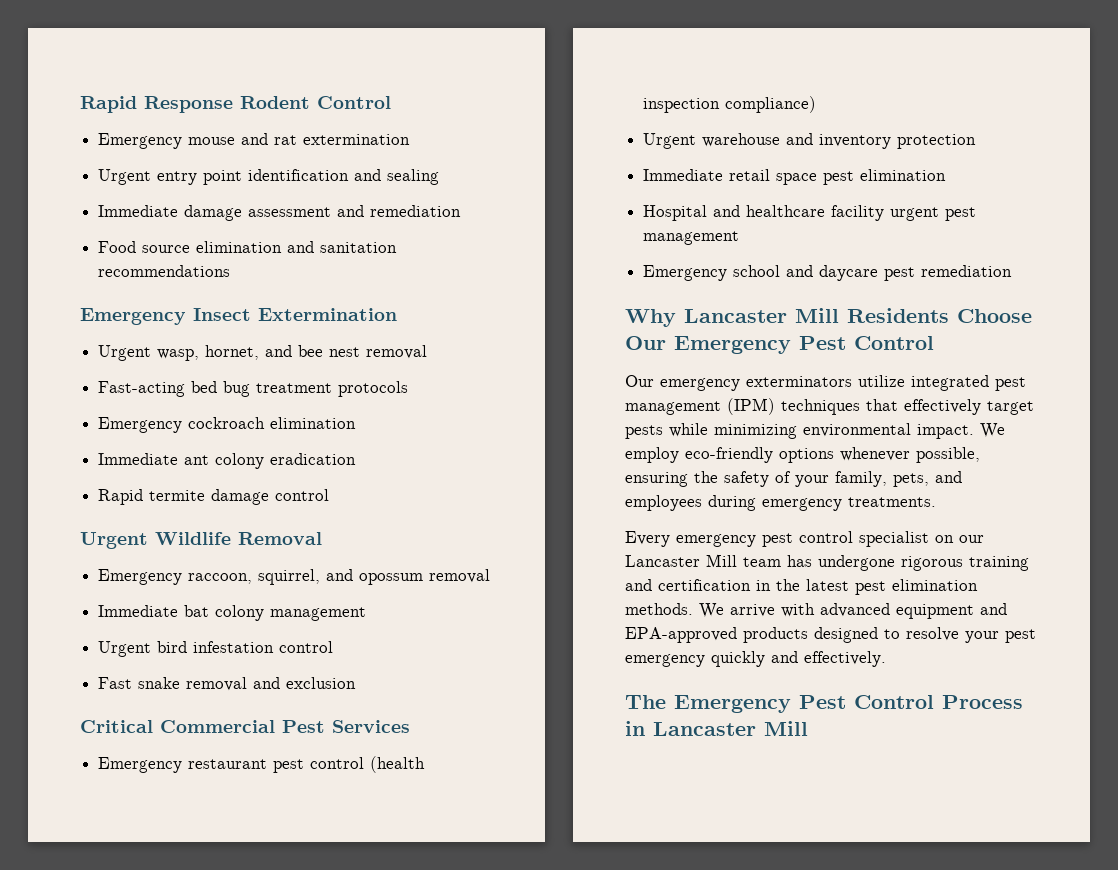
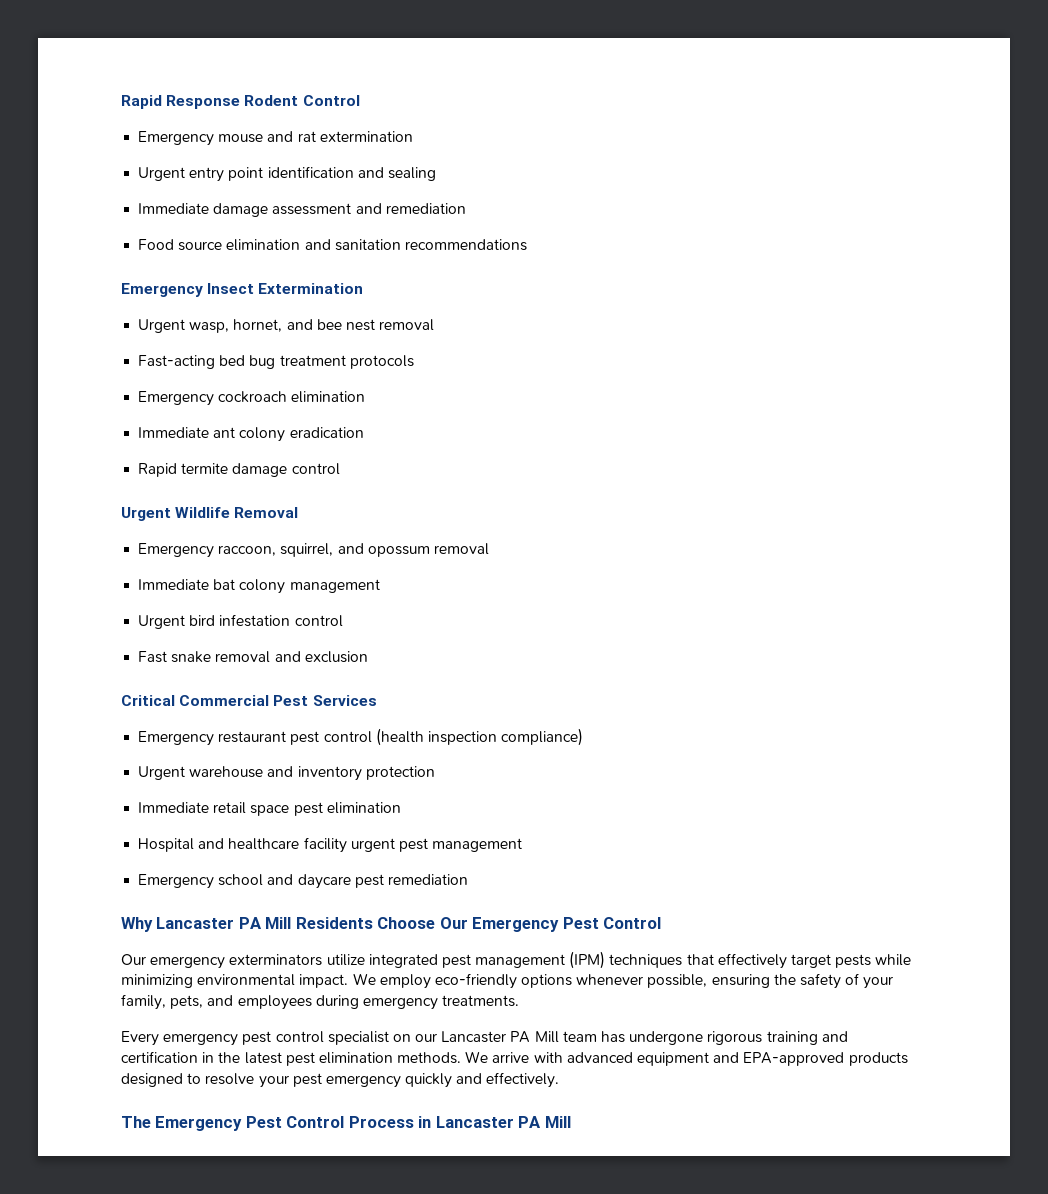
- Why Lancaster Mill Residents Choose Our Emergency Pest Control
+ Why Lancaster PA Mill Residents Choose Our Emergency Pest Control
- Every emergency pest control specialist on our Lancaster Mill team has undergone rigorous training and certification in the latest pest elimination methods.
+ Every emergency pest control specialist on our Lancaster PA Mill team has undergone rigorous training and certification in the latest pest elimination methods.
- The Emergency Pest Control Process in Lancaster Mill
+ The Emergency Pest Control Process in Lancaster PA Mill

